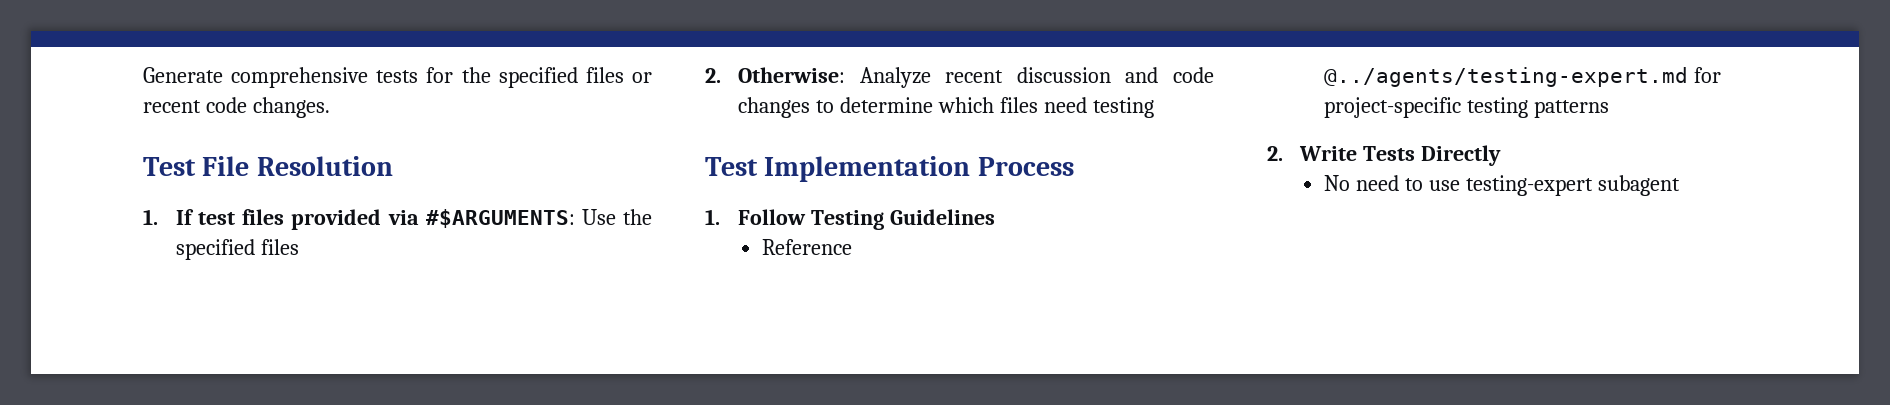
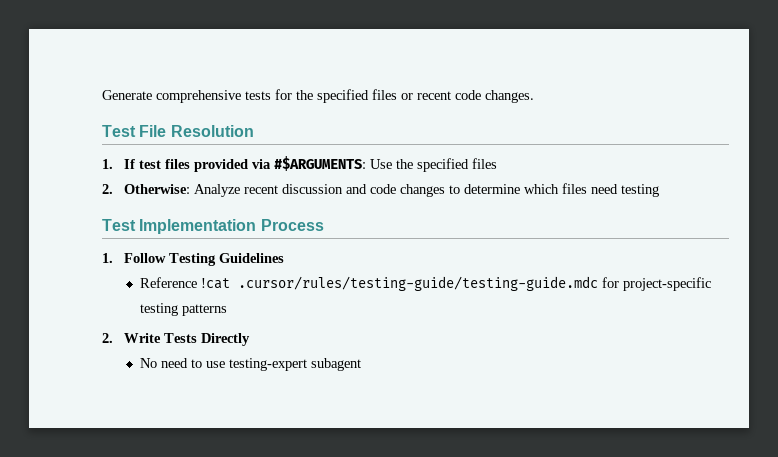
- Reference @../agents/testing-expert.md for project-specific testing patterns
+ Reference !cat .cursor/rules/testing-guide/testing-guide.mdc for project-specific testing patterns

